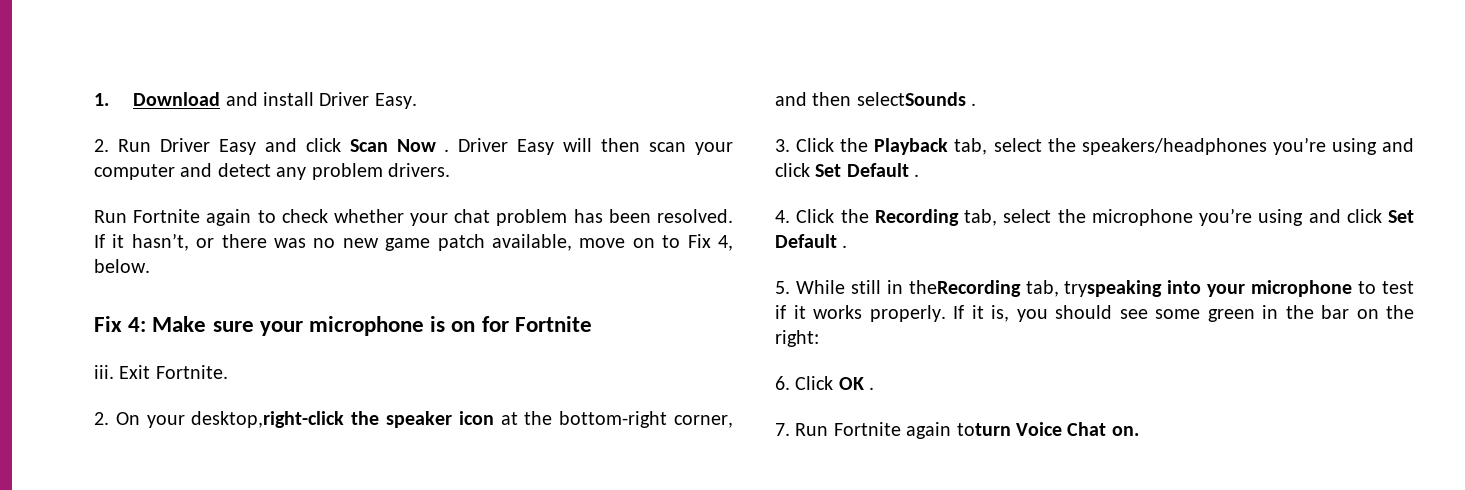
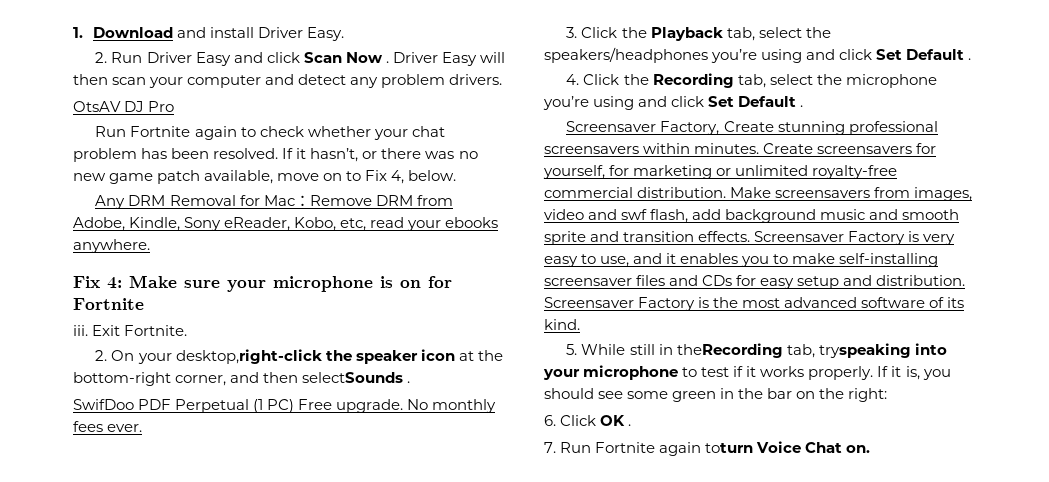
+ OtsAV DJ Pro
+ Any DRM Removal for Mac：Remove DRM from Adobe, Kindle, Sony eReader, Kobo, etc, read your ebooks anywhere.
+ SwifDoo PDF Perpetual (1 PC) Free upgrade. No monthly fees ever.
+ Screensaver Factory, Create stunning professional screensavers within minutes. Create screensavers for yourself, for marketing or unlimited royalty-free commercial distribution. Make screensavers from images, video and swf flash, add background music and smooth sprite and transition effects. Screensaver Factory is very easy to use, and it enables you to make self-installing screensaver files and CDs for easy setup and distribution. Screensaver Factory is the most advanced software of its kind.

